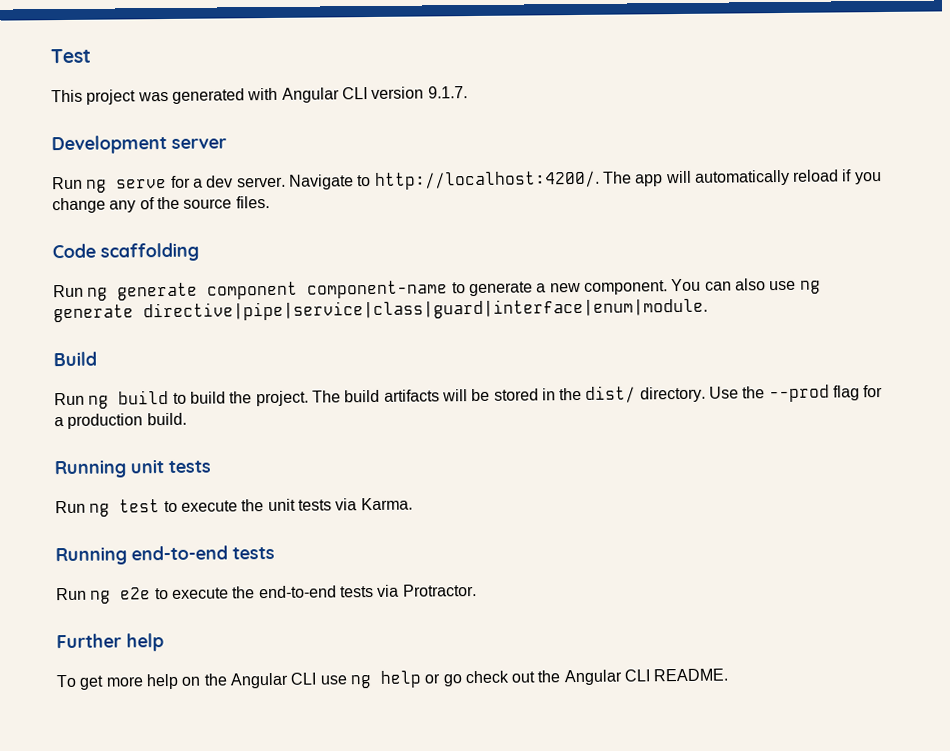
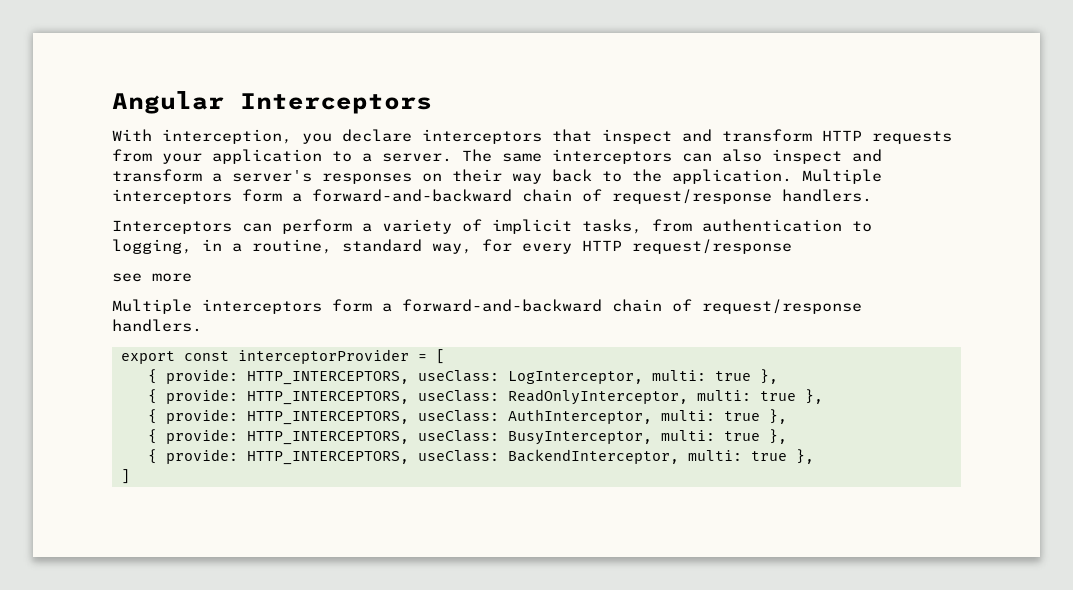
- Test
- This project was generated with Angular CLI version 9.1.7.
- Development server
- Run ng serve for a dev server. Navigate to http://localhost:4200/. The app will automatically reload if you change any of the source files.
- Code scaffolding
- Run ng generate component component-name to generate a new component. You can also use ng generate directive|pipe|service|class|guard|interface|enum|module.
- Build
- Run ng build to build the project. The build artifacts will be stored in the dist/ directory. Use the --prod flag for a production build.
- Running unit tests
- Run ng test to execute the unit tests via Karma.
- Running end-to-end tests
- Run ng e2e to execute the end-to-end tests via Protractor.
- Further help
- To get more help on the Angular CLI use ng help or go check out the Angular CLI README.
+ Angular Interceptors
+ With interception, you declare interceptors that inspect and transform HTTP requests from your application to a server. The same interceptors can also inspect and transform a server's responses on their way back to the application. Multiple interceptors form a forward-and-backward chain of request/response handlers.
+ Interceptors can perform a variety of implicit tasks, from authentication to logging, in a routine, standard way, for every HTTP request/response
+ see more
+ Multiple interceptors form a forward-and-backward chain of request/response handlers.
+ export const interceptorProvider = [
+ { provide: HTTP_INTERCEPTORS, useClass: LogInterceptor, multi: true },
+ { provide: HTTP_INTERCEPTORS, useClass: ReadOnlyInterceptor, multi: true },
+ { provide: HTTP_INTERCEPTORS, useClass: AuthInterceptor, multi: true },
+ { provide: HTTP_INTERCEPTORS, useClass: BusyInterceptor, multi: true },
+ { provide: HTTP_INTERCEPTORS, useClass: BackendInterceptor, multi: true },
+ ]

